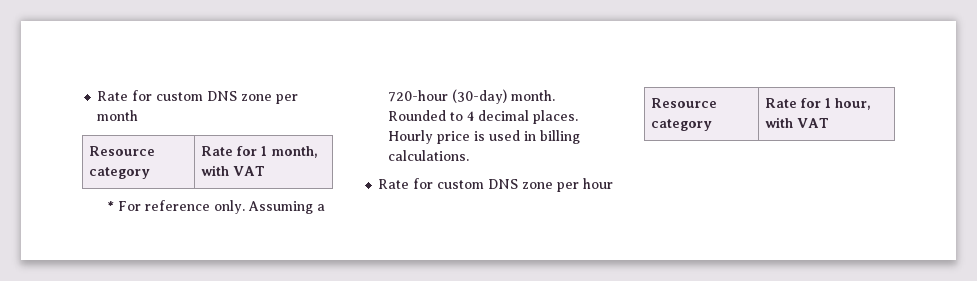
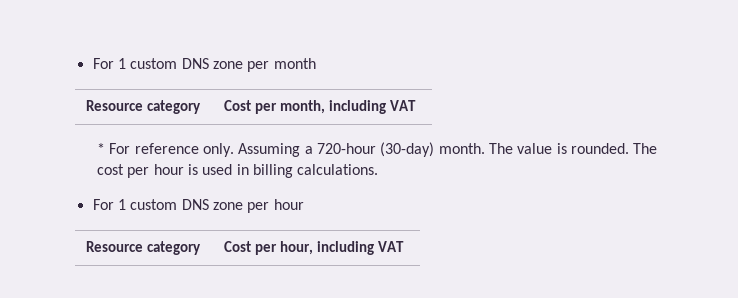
- Rate for custom DNS zone per month
+ For 1 custom DNS zone per month
- Resource category | Rate for 1 month, with VAT
+ Resource category | Cost per month, including VAT
- Rounded to 4 decimal places. Hourly price is used in billing calculations.
+ The value is rounded. The cost per hour is used in billing calculations.
- Rate for custom DNS zone per hour
+ For 1 custom DNS zone per hour
- Resource category | Rate for 1 hour, with VAT
+ Resource category | Cost per hour, including VAT

